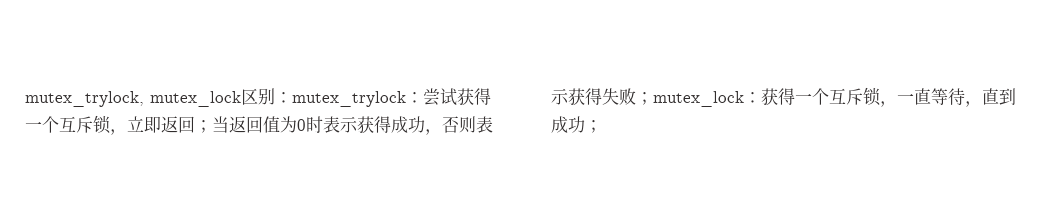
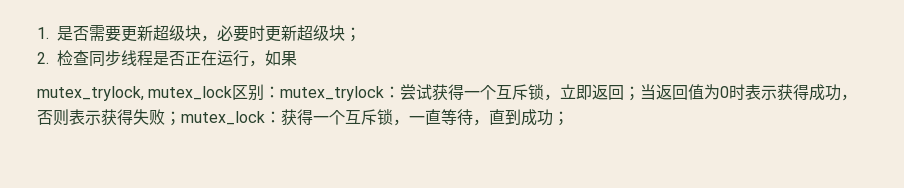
+ 1.是否需要更新超级块，必要时更新超级块；
+ 2.检查同步线程是否正在运行，如果

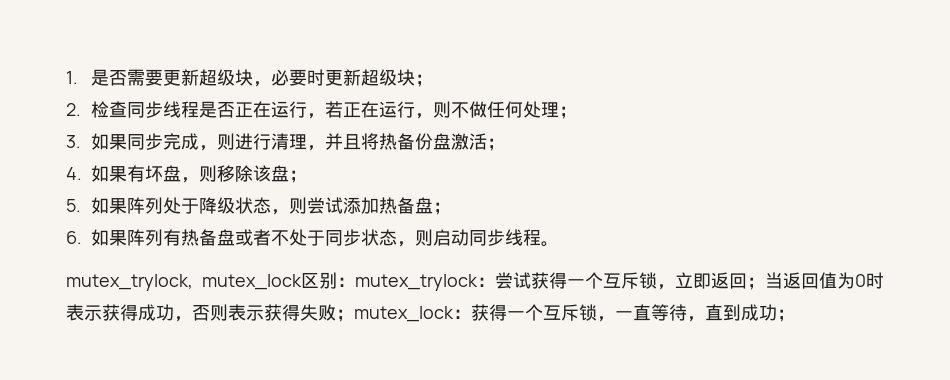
- 2.检查同步线程是否正在运行，如果
+ 2.检查同步线程是否正在运行，若正在运行，则不做任何处理；
+ 3.如果同步完成，则进行清理，并且将热备份盘激活；
+ 4.如果有坏盘，则移除该盘；
+ 5.如果阵列处于降级状态，则尝试添加热备盘；
+ 6.如果阵列有热备盘或者不处于同步状态，则启动同步线程。

